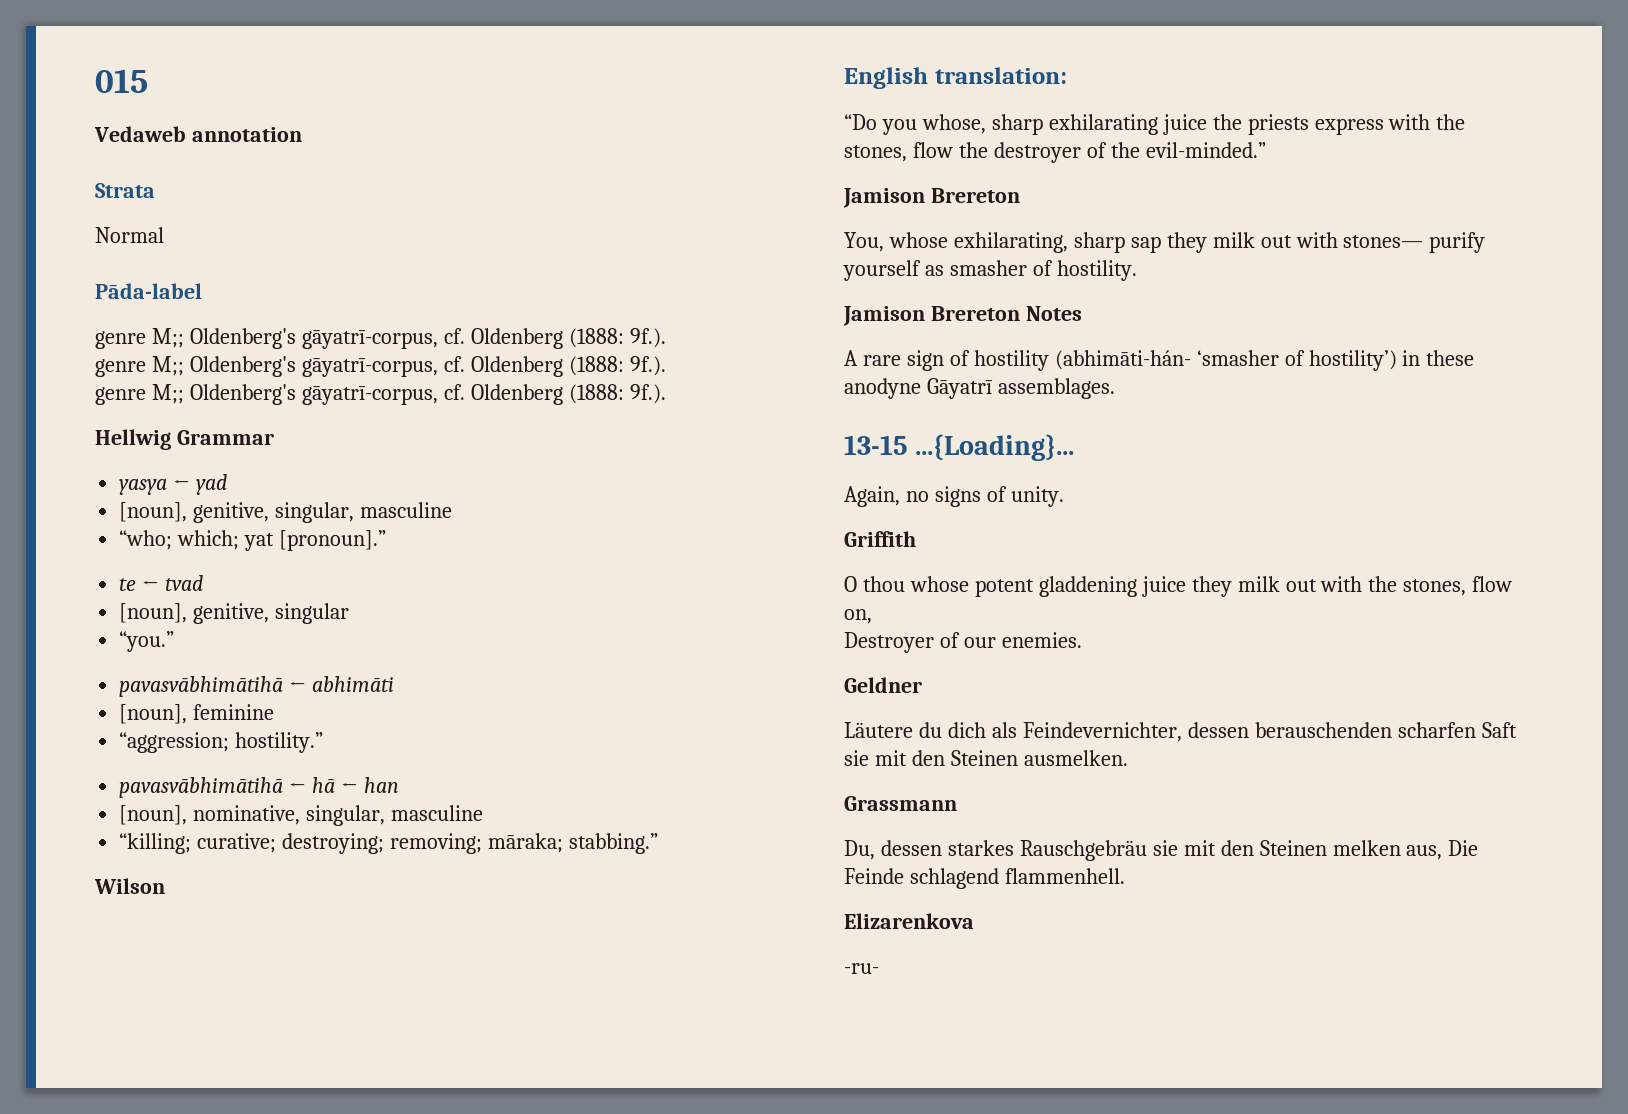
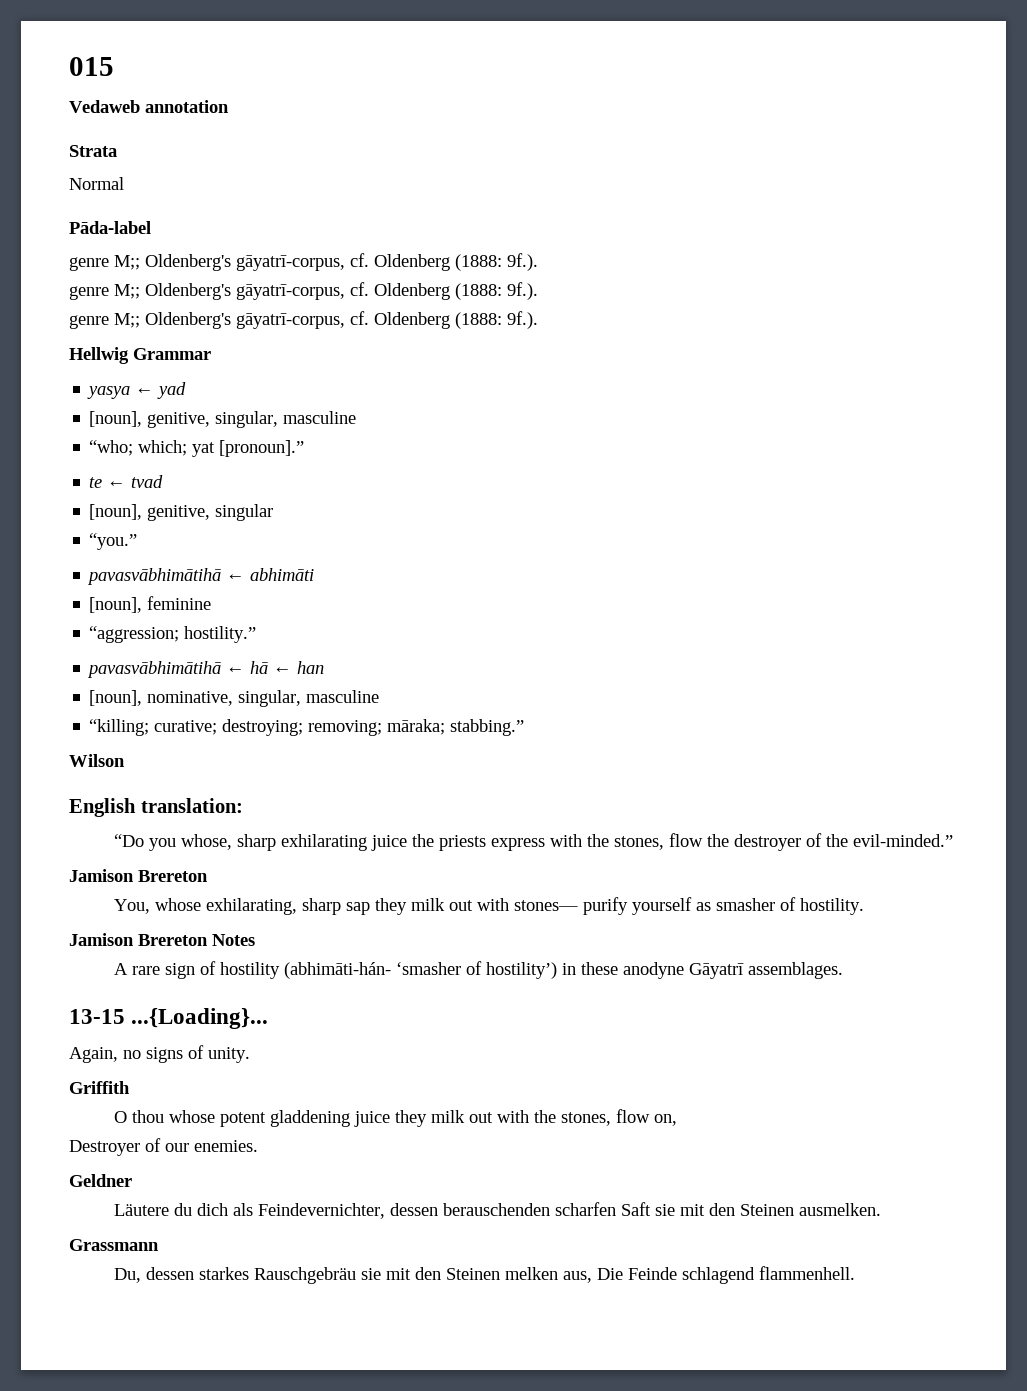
- Elizarenkova
- -ru-

